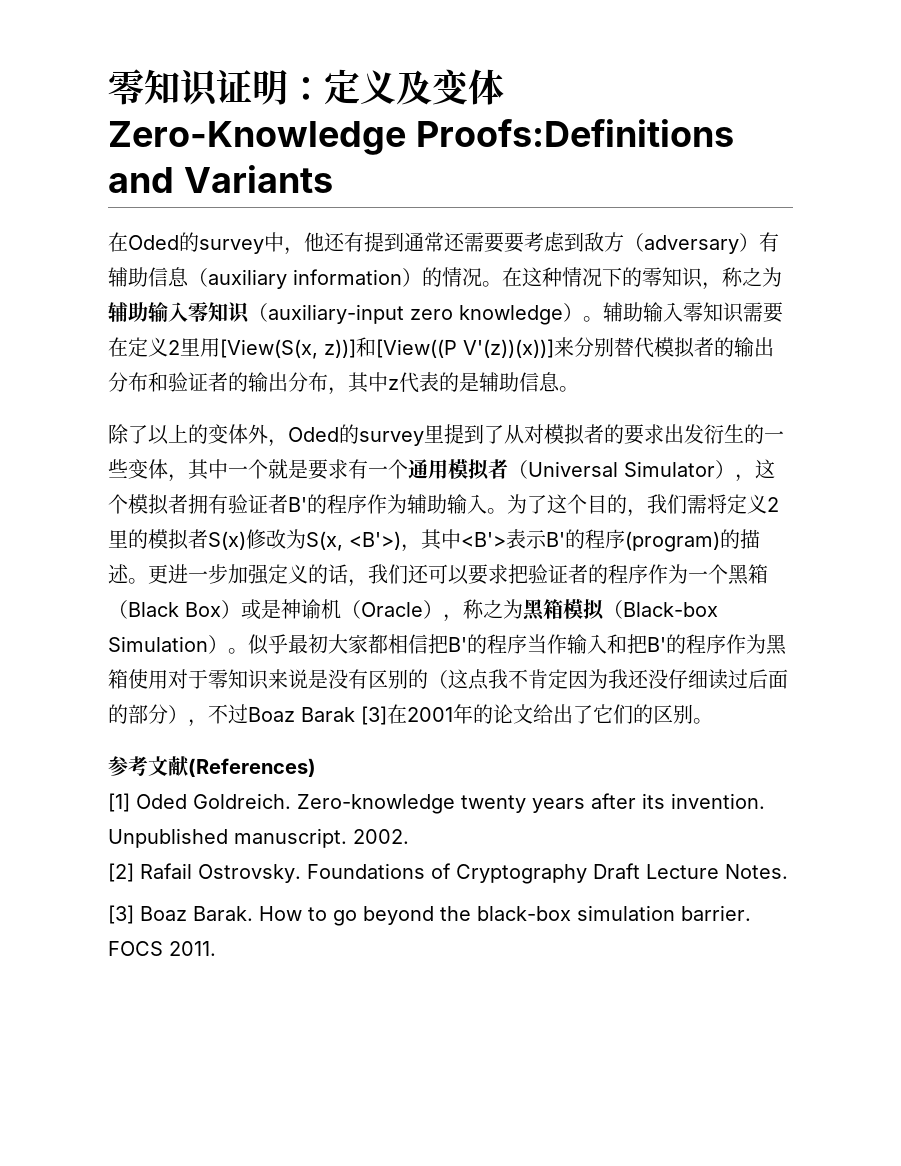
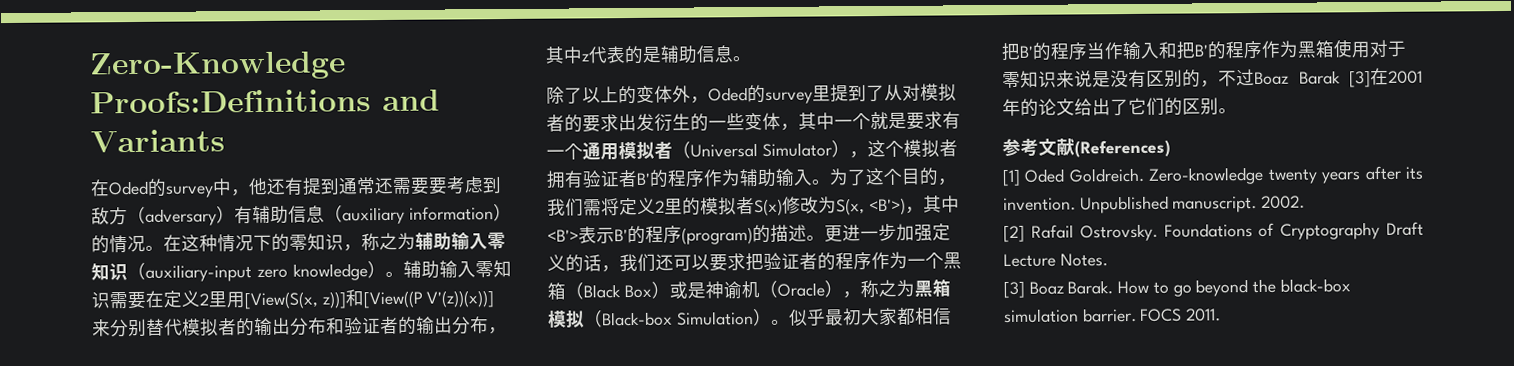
- 零知识证明：定义及变体Zero-Knowledge Proofs:Definitions and Variants
+ Zero-Knowledge Proofs:Definitions and Variants
- 似乎最初大家都相信把B'的程序当作输入和把B'的程序作为黑箱使用对于零知识来说是没有区别的（这点我不肯定因为我还没仔细读过后面的部分），不过Boaz Barak [3]在2001年的论文给出了它们的区别。
+ 似乎最初大家都相信把B'的程序当作输入和把B'的程序作为黑箱使用对于零知识来说是没有区别的，不过Boaz Barak [3]在2001年的论文给出了它们的区别。

